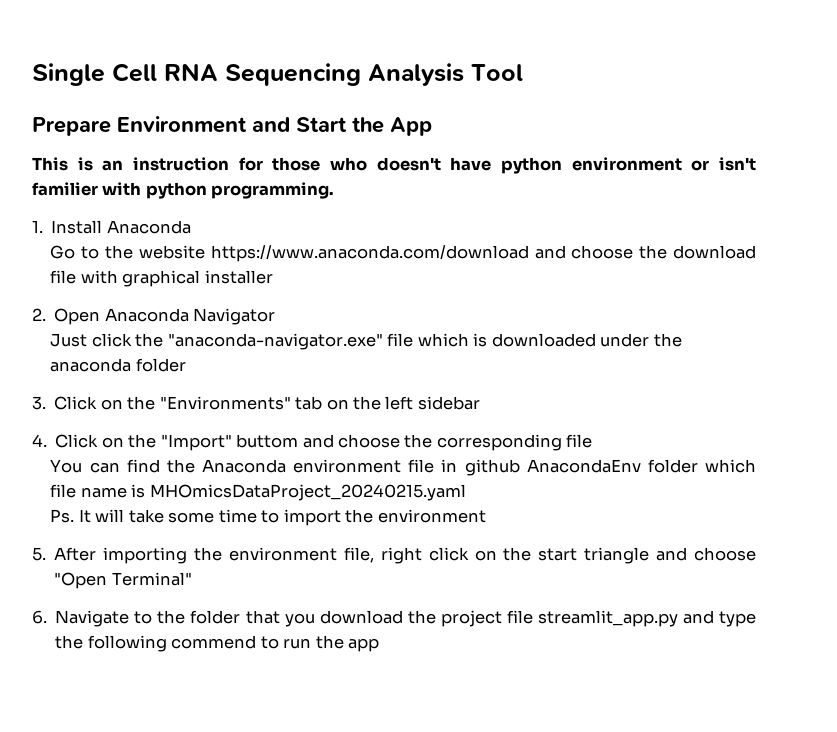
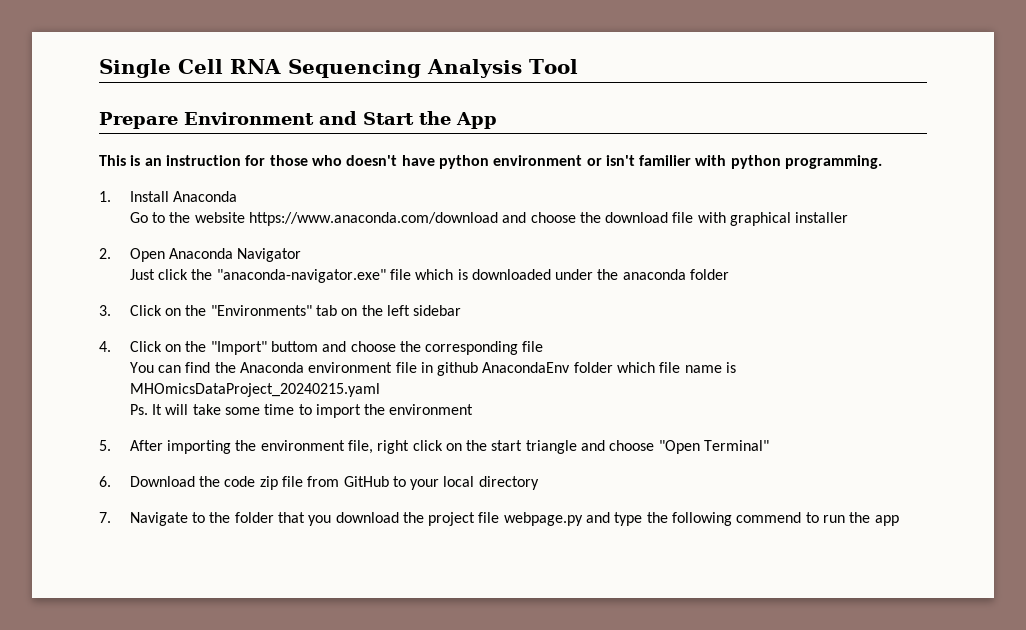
- 6. Navigate to the folder that you download the project file streamlit_app.py and type the following commend to run the app
+ 6. Download the code zip file from GitHub to your local directory
+ 7. Navigate to the folder that you download the project file webpage.py and type the following commend to run the app

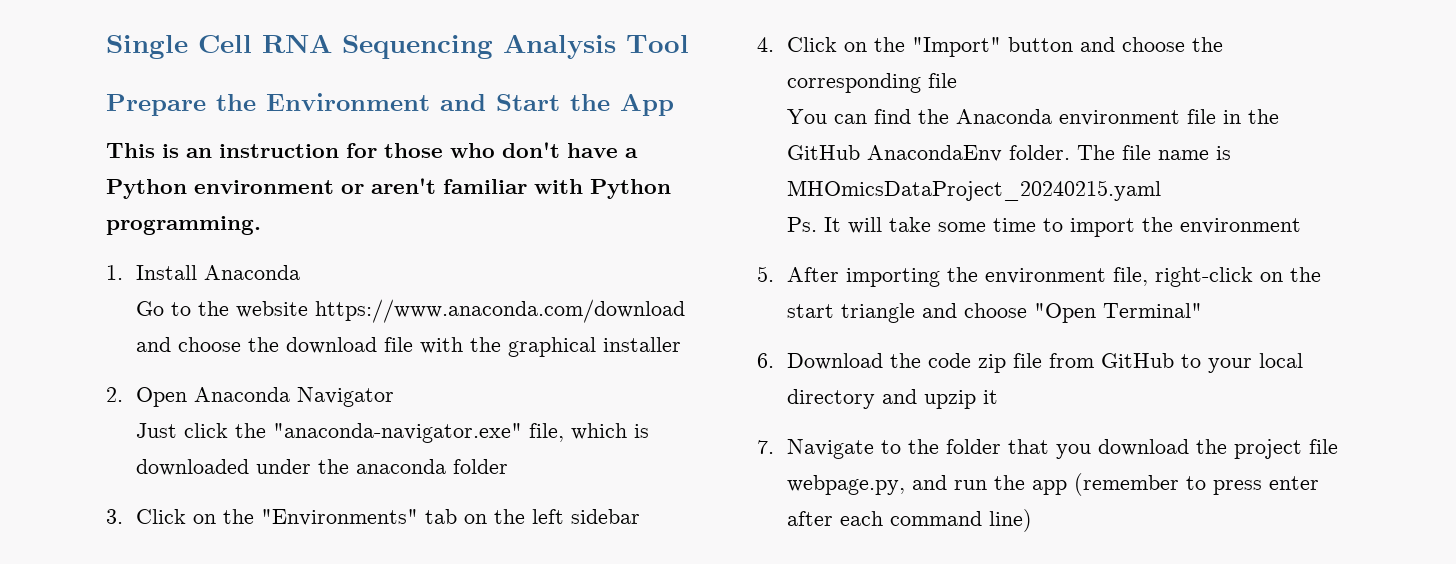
- Prepare Environment and Start the App
+ Prepare the Environment and Start the App
- This is an instruction for those who doesn't have python environment or isn't familier with python programming.
+ This is an instruction for those who don't have a Python environment or aren't familiar with Python programming.
- Go to the website https://www.anaconda.com/download and choose the download file with graphical installer
+ Go to the website https://www.anaconda.com/download and choose the download file with the graphical installer
- Just click the "anaconda-navigator.exe" file which is downloaded under the anaconda folder
+ Just click the "anaconda-navigator.exe" file, which is downloaded under the anaconda folder
- 4. Click on the "Import" buttom and choose the corresponding file
+ 4. Click on the "Import" button and choose the corresponding file
- You can find the Anaconda environment file in github AnacondaEnv folder which file name is MHOmicsDataProject_20240215.yaml
+ You can find the Anaconda environment file in the GitHub AnacondaEnv folder. The file name is MHOmicsDataProject_20240215.yaml
- 5. After importing the environment file, right click on the start triangle and choose "Open Terminal"
+ 5. After importing the environment file, right-click on the start triangle and choose "Open Terminal"
- 6. Download the code zip file from GitHub to your local directory
+ 6. Download the code zip file from GitHub to your local directory and upzip it
- 7. Navigate to the folder that you download the project file webpage.py and type the following commend to run the app
+ 7. Navigate to the folder that you download the project file webpage.py, and run the app (remember to press enter after each command line)

